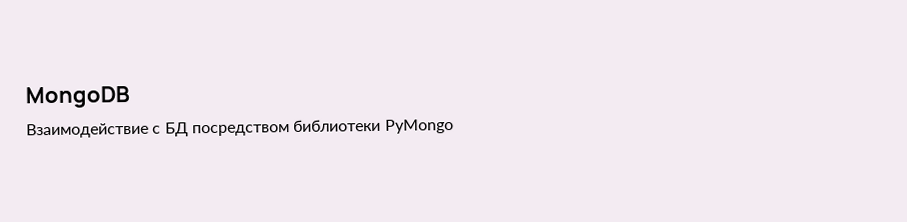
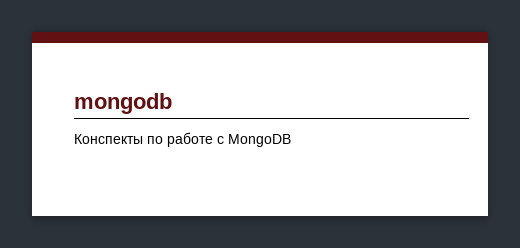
- MongoDB
- Взаимодействие с БД посредством библиотеки PyMongo
+ mongodb
+ Конспекты по работе с MongoDB

